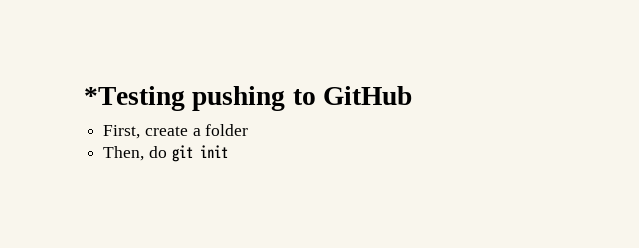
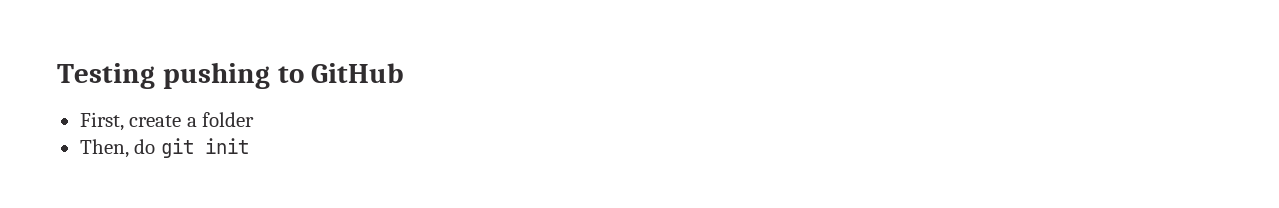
- *Testing pushing to GitHub
+ Testing pushing to GitHub

